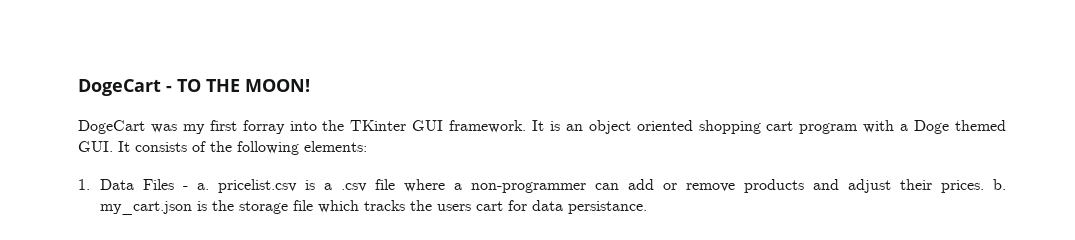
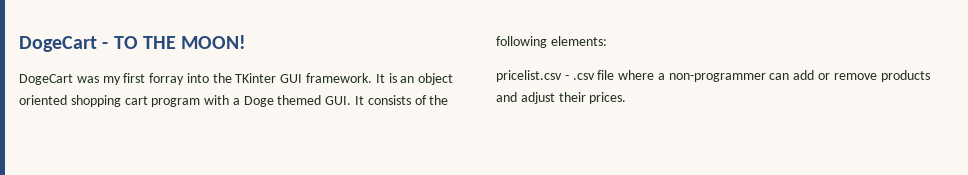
- 1. Data Files - a. pricelist.csv is a .csv file where a non-programmer can add or remove products and adjust their prices. b. my_cart.json is the storage file which tracks the users cart for data persistance.
+ pricelist.csv - .csv file where a non-programmer can add or remove products and adjust their prices.

